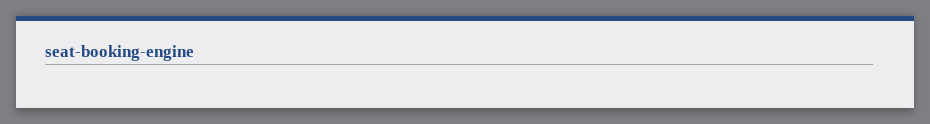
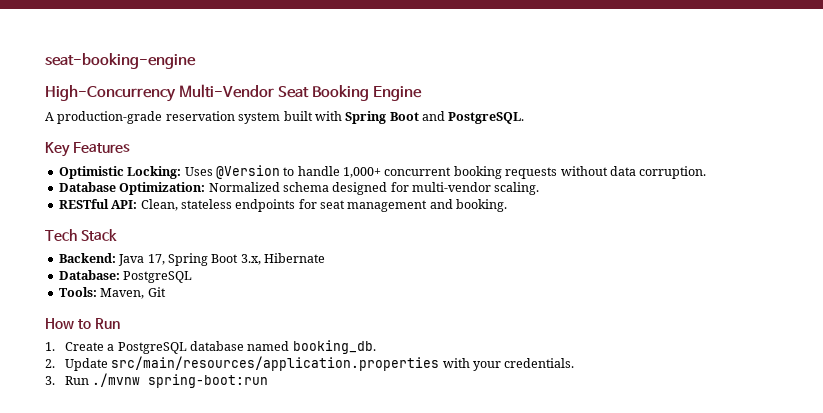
+ High-Concurrency Multi-Vendor Seat Booking Engine
+ A production-grade reservation system built with Spring Boot and PostgreSQL.
+ Key Features
+ Optimistic Locking: Uses @Version to handle 1,000+ concurrent booking requests without data corruption.
+ Database Optimization: Normalized schema designed for multi-vendor scaling.
+ RESTful API: Clean, stateless endpoints for seat management and booking.
+ Tech Stack
+ Backend: Java 17, Spring Boot 3.x, Hibernate
+ Database: PostgreSQL
+ Tools: Maven, Git
+ How to Run
+ 1. Create a PostgreSQL database named booking_db.
+ 2. Update src/main/resources/application.properties with your credentials.
+ 3. Run ./mvnw spring-boot:run

